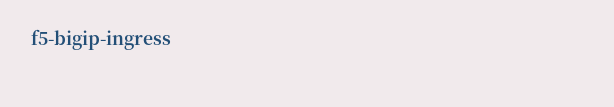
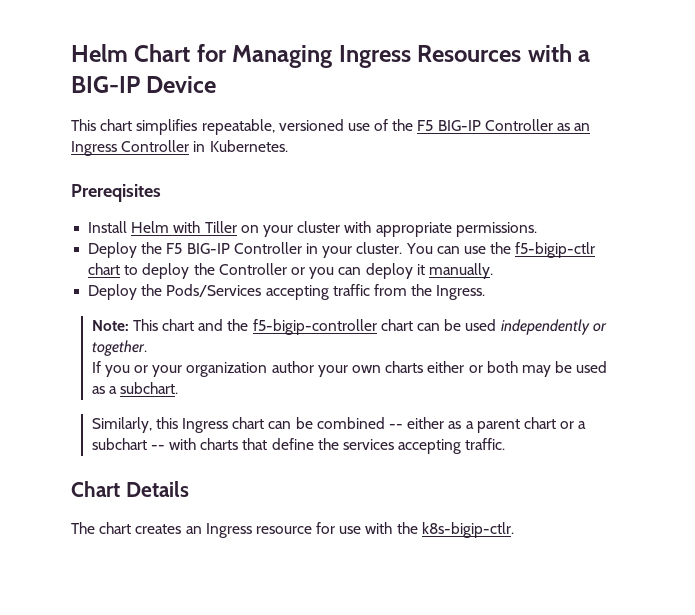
- f5-bigip-ingress
+ Helm Chart for Managing Ingress Resources with a BIG-IP Device
+ This chart simplifies repeatable, versioned use of the F5 BIG-IP Controller as an Ingress Controller in Kubernetes.
+ Prereqisites
+ Install Helm with Tiller on your cluster with appropriate permissions.
+ Deploy the F5 BIG-IP Controller in your cluster. You can use the f5-bigip-ctlr chart to deploy the Controller or you can deploy it manually.
+ Deploy the Pods/Services accepting traffic from the Ingress.
+ Note: This chart and the f5-bigip-controller chart can be used independently or together.
+ If you or your organization author your own charts either or both may be used as a subchart.
+ Similarly, this Ingress chart can be combined -- either as a parent chart or a subchart -- with charts that define the services accepting traffic.
+ Chart Details
+ The chart creates an Ingress resource for use with the k8s-bigip-ctlr.

